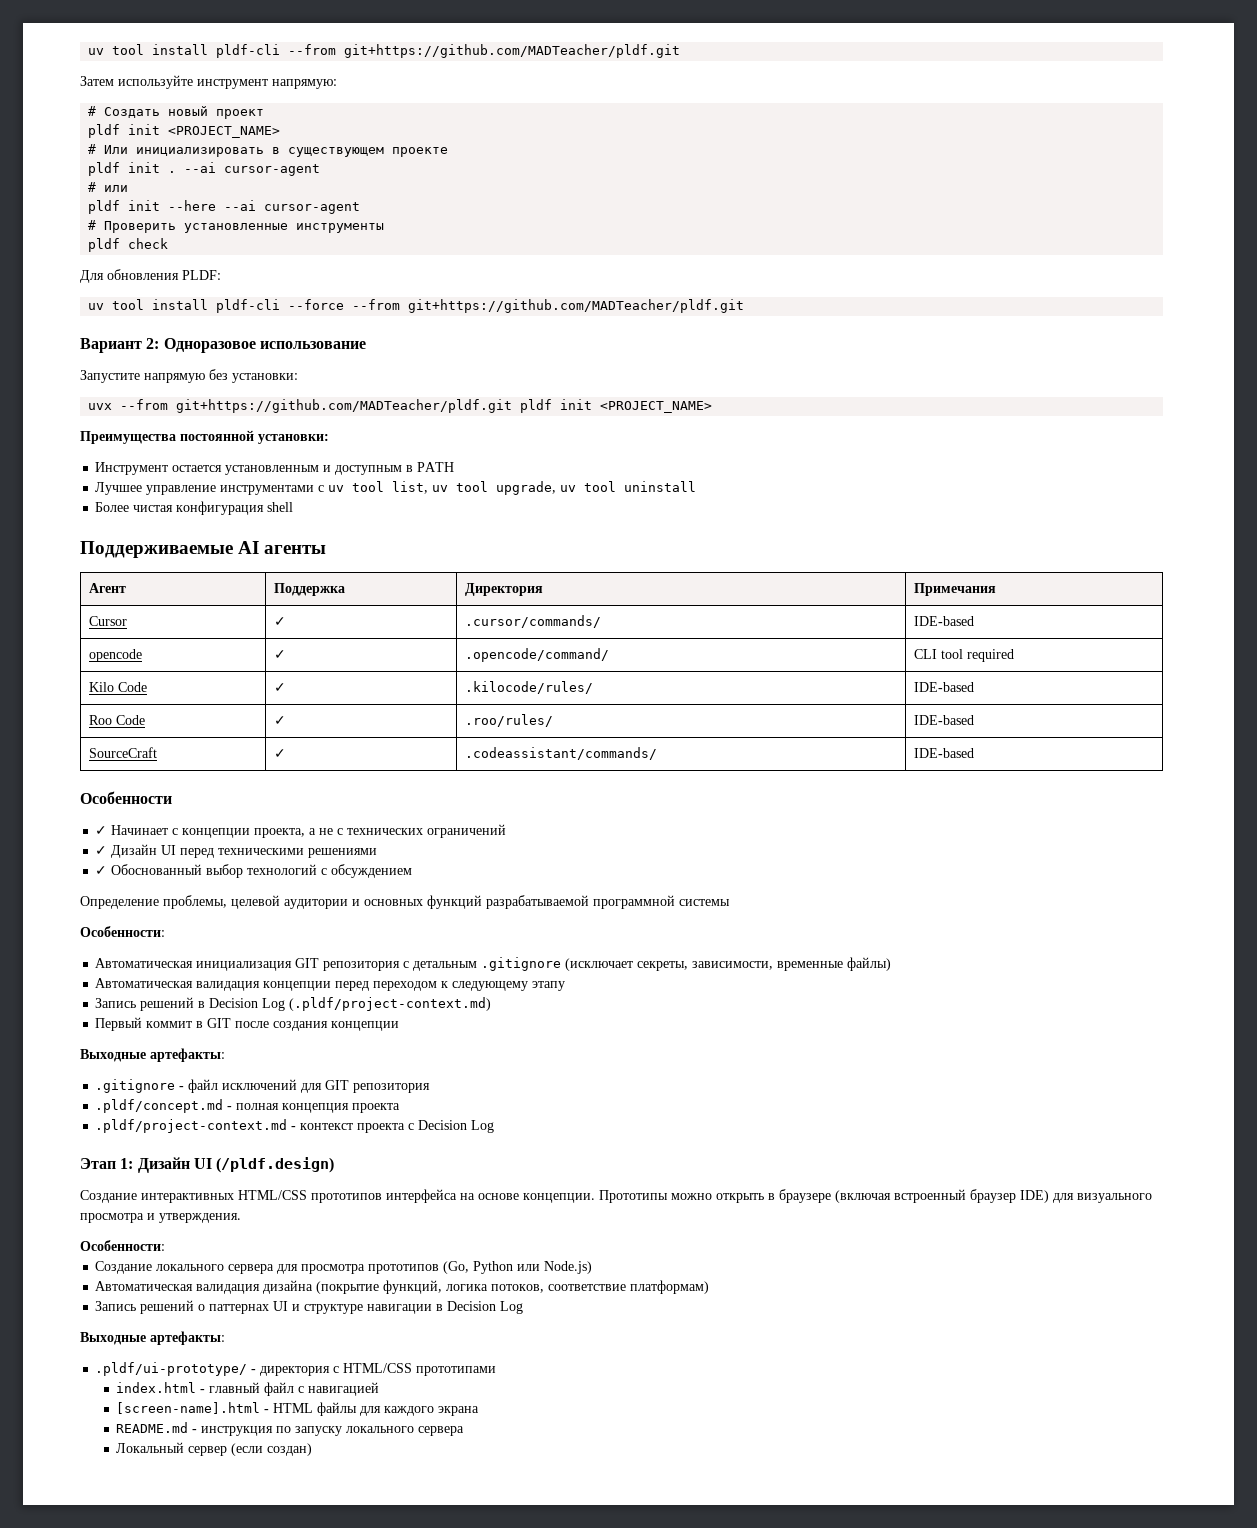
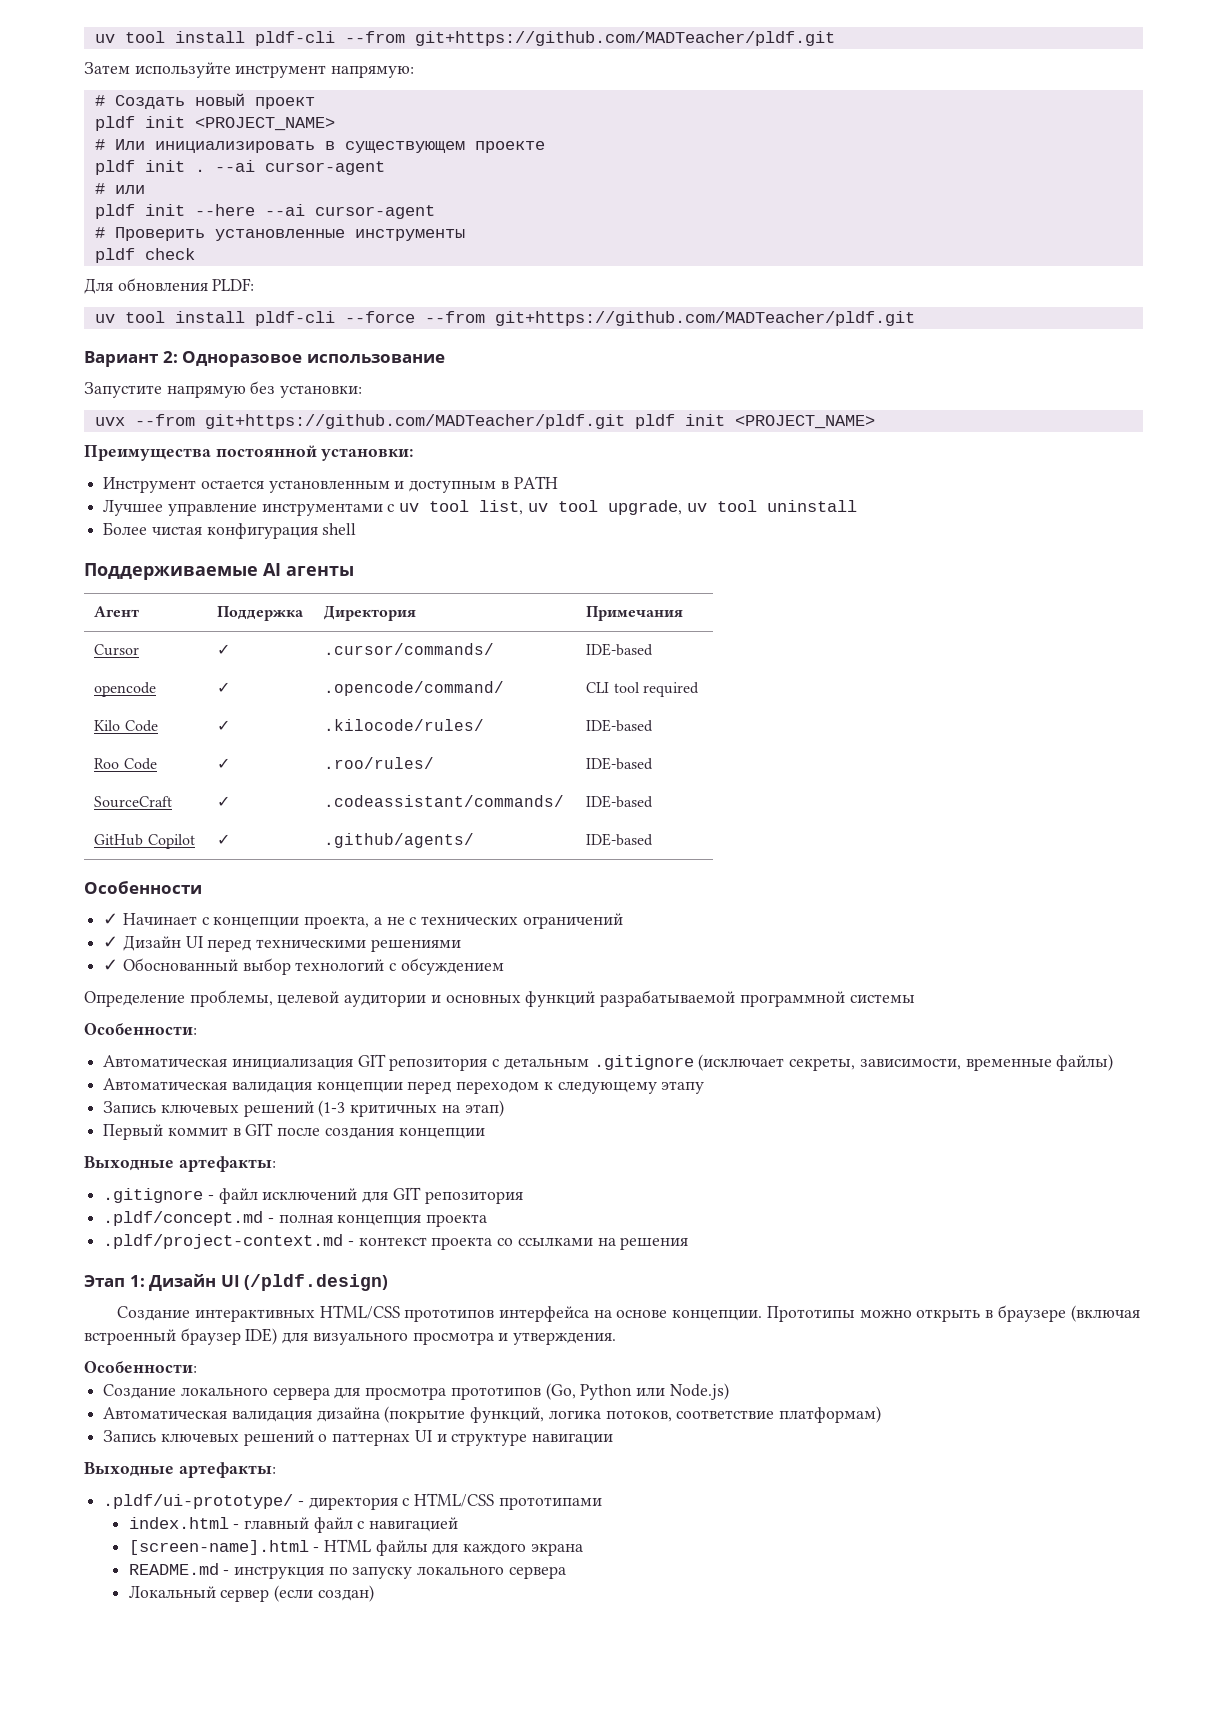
+ GitHub Copilot | ✓ | .github/agents/ | IDE-based
- Запись решений в Decision Log (.pldf/project-context.md)
+ Запись ключевых решений (1-3 критичных на этап)
- .pldf/project-context.md - контекст проекта с Decision Log
+ .pldf/project-context.md - контекст проекта со ссылками на решения
- Запись решений о паттернах UI и структуре навигации в Decision Log
+ Запись ключевых решений о паттернах UI и структуре навигации

